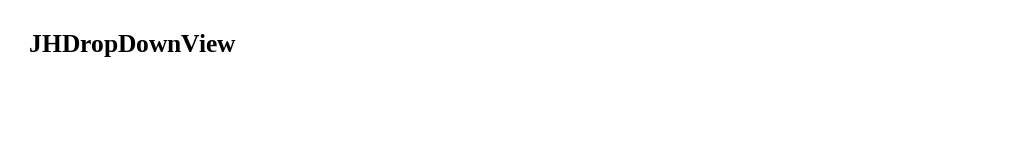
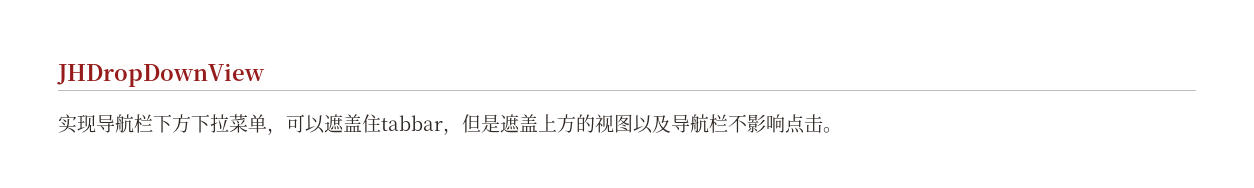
+ 实现导航栏下方下拉菜单，可以遮盖住tabbar，但是遮盖上方的视图以及导航栏不影响点击。

